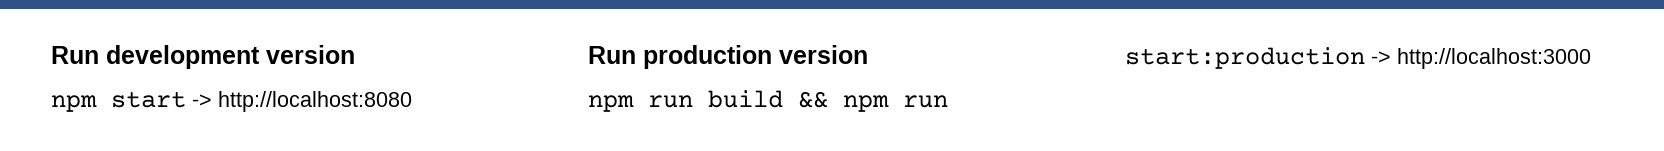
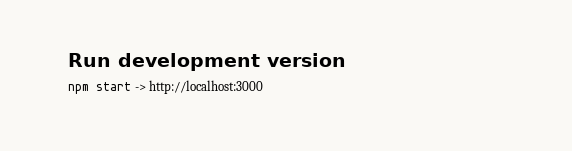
- npm start -> http://localhost:8080
- Run production version
- npm run build && npm run start:production -> http://localhost:3000
+ npm start -> http://localhost:3000

